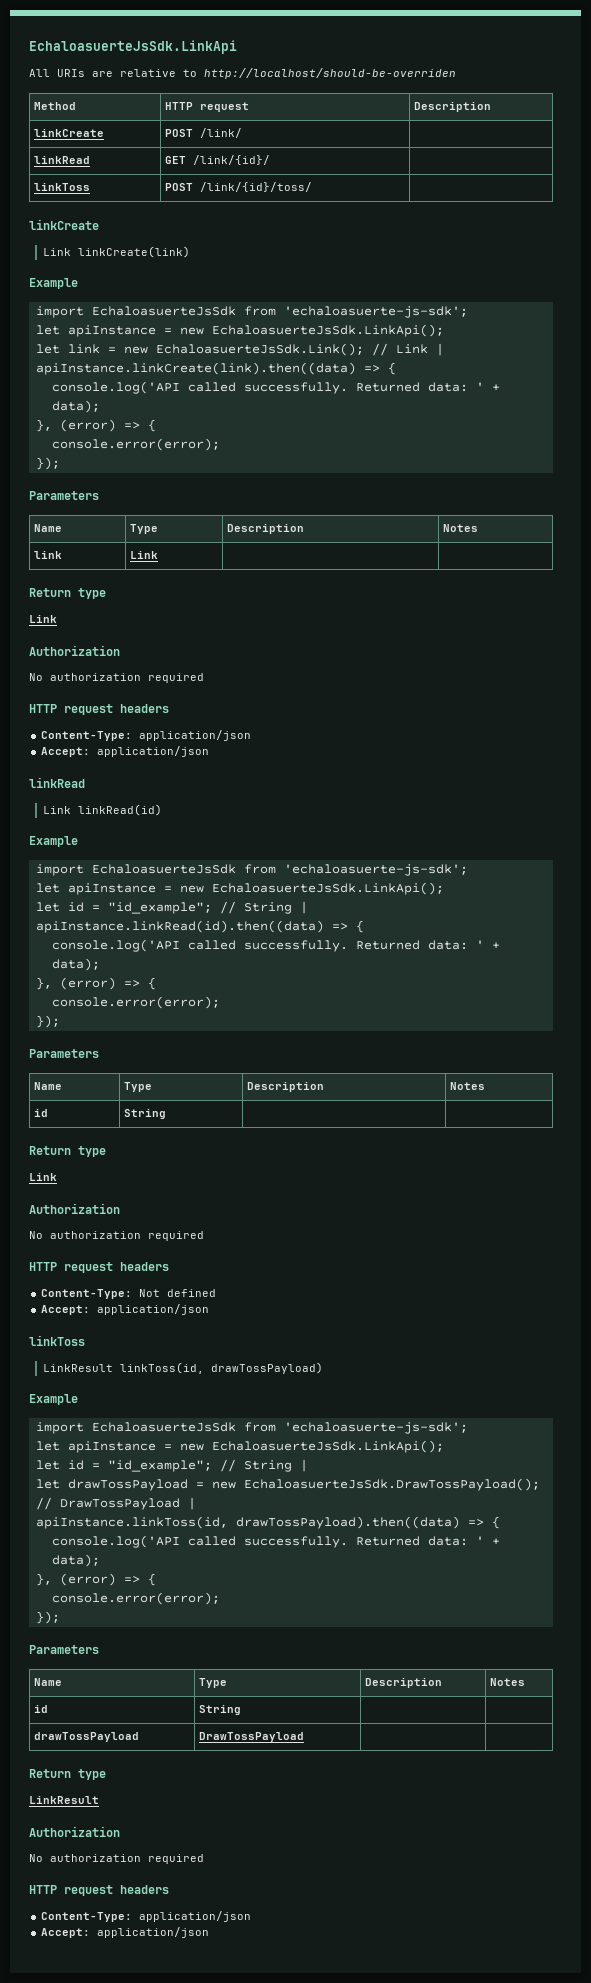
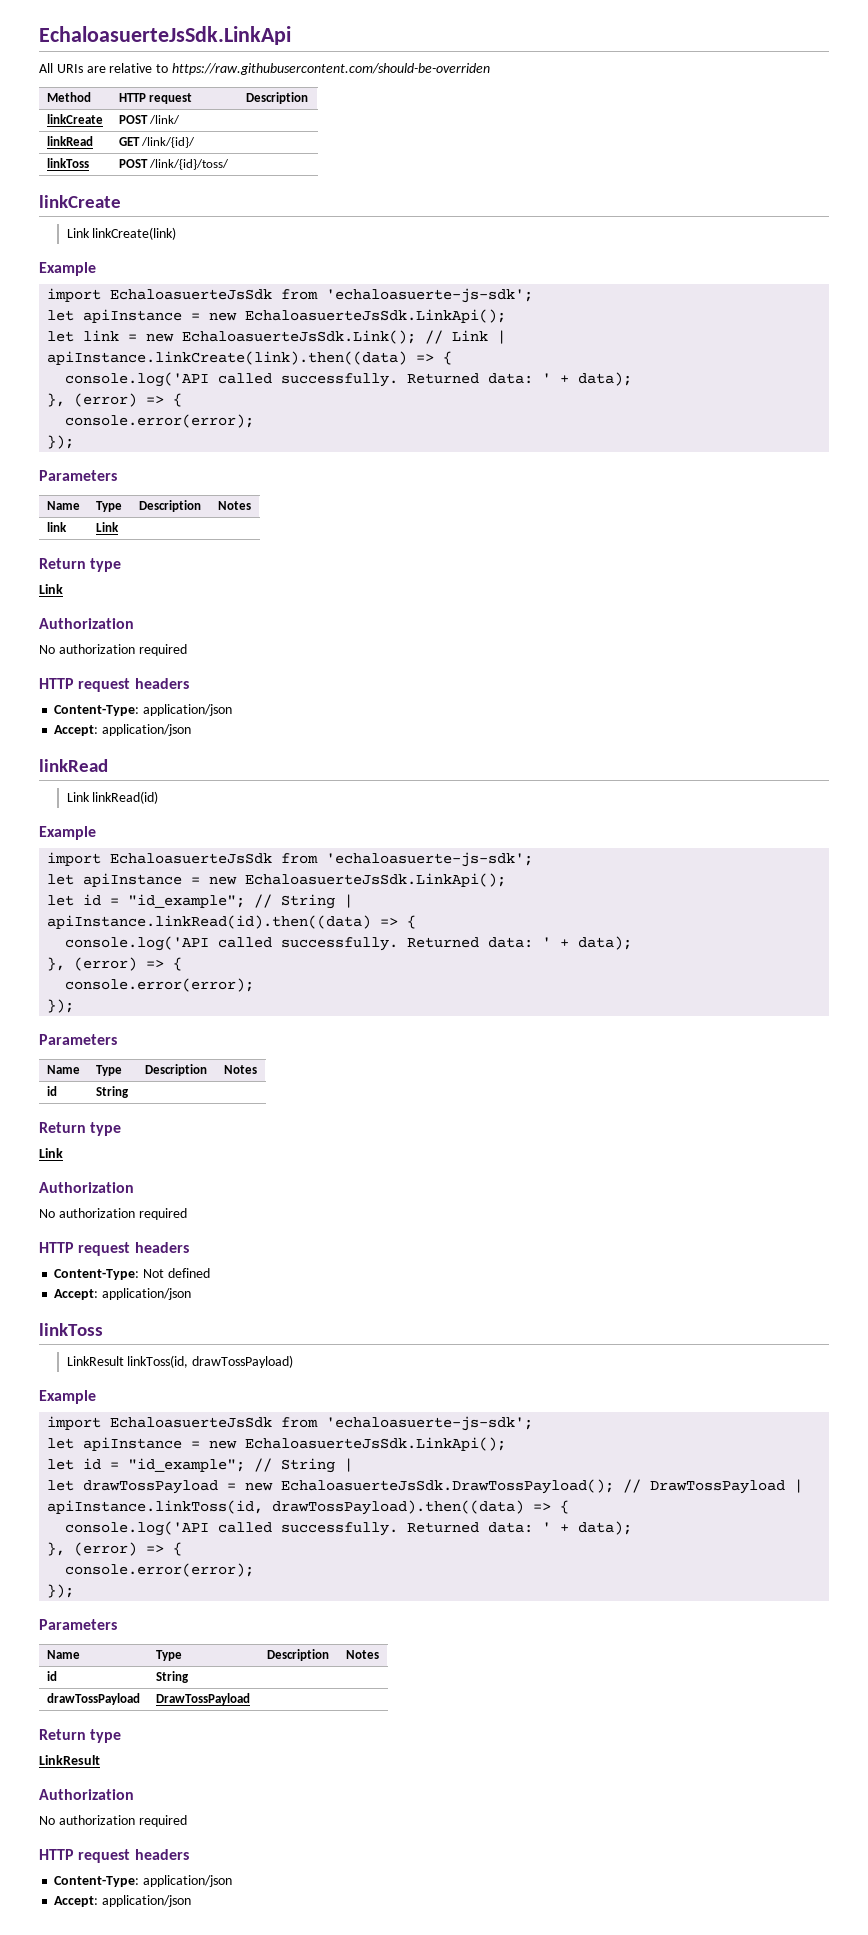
- All URIs are relative to http://localhost/should-be-overriden
+ All URIs are relative to https://raw.githubusercontent.com/should-be-overriden

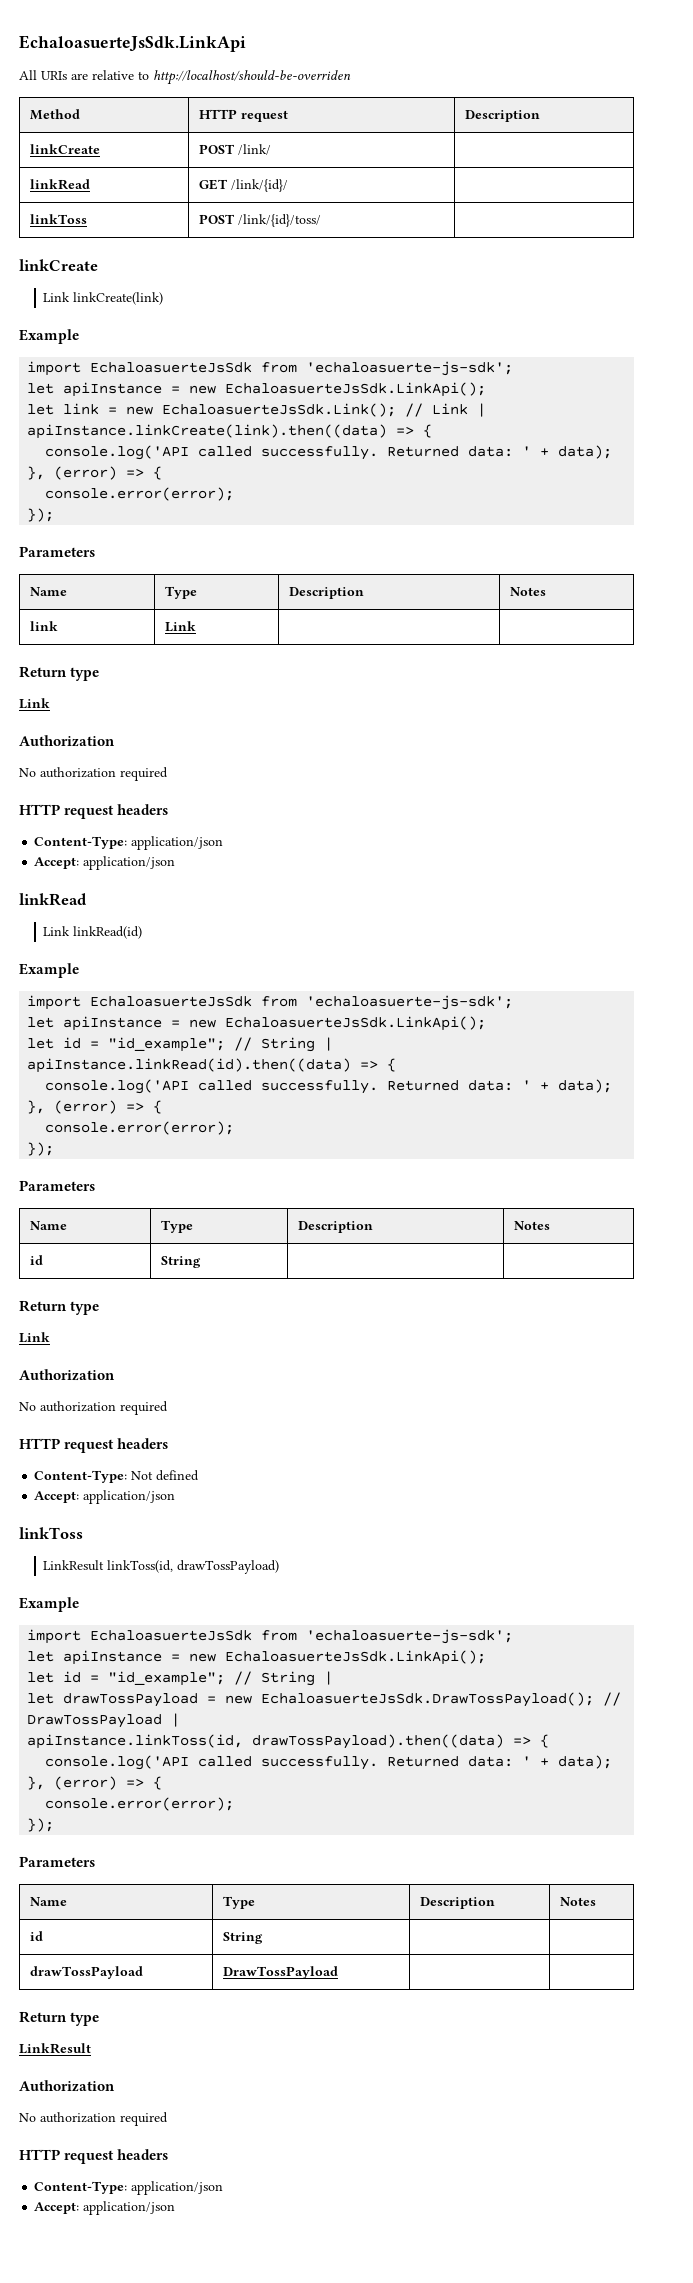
- All URIs are relative to https://raw.githubusercontent.com/should-be-overriden
+ All URIs are relative to http://localhost/should-be-overriden

